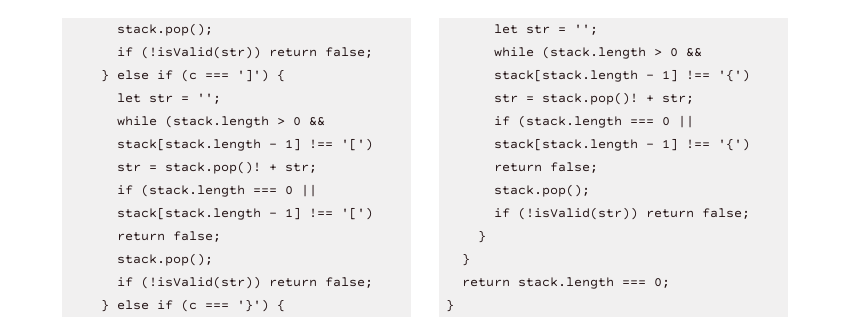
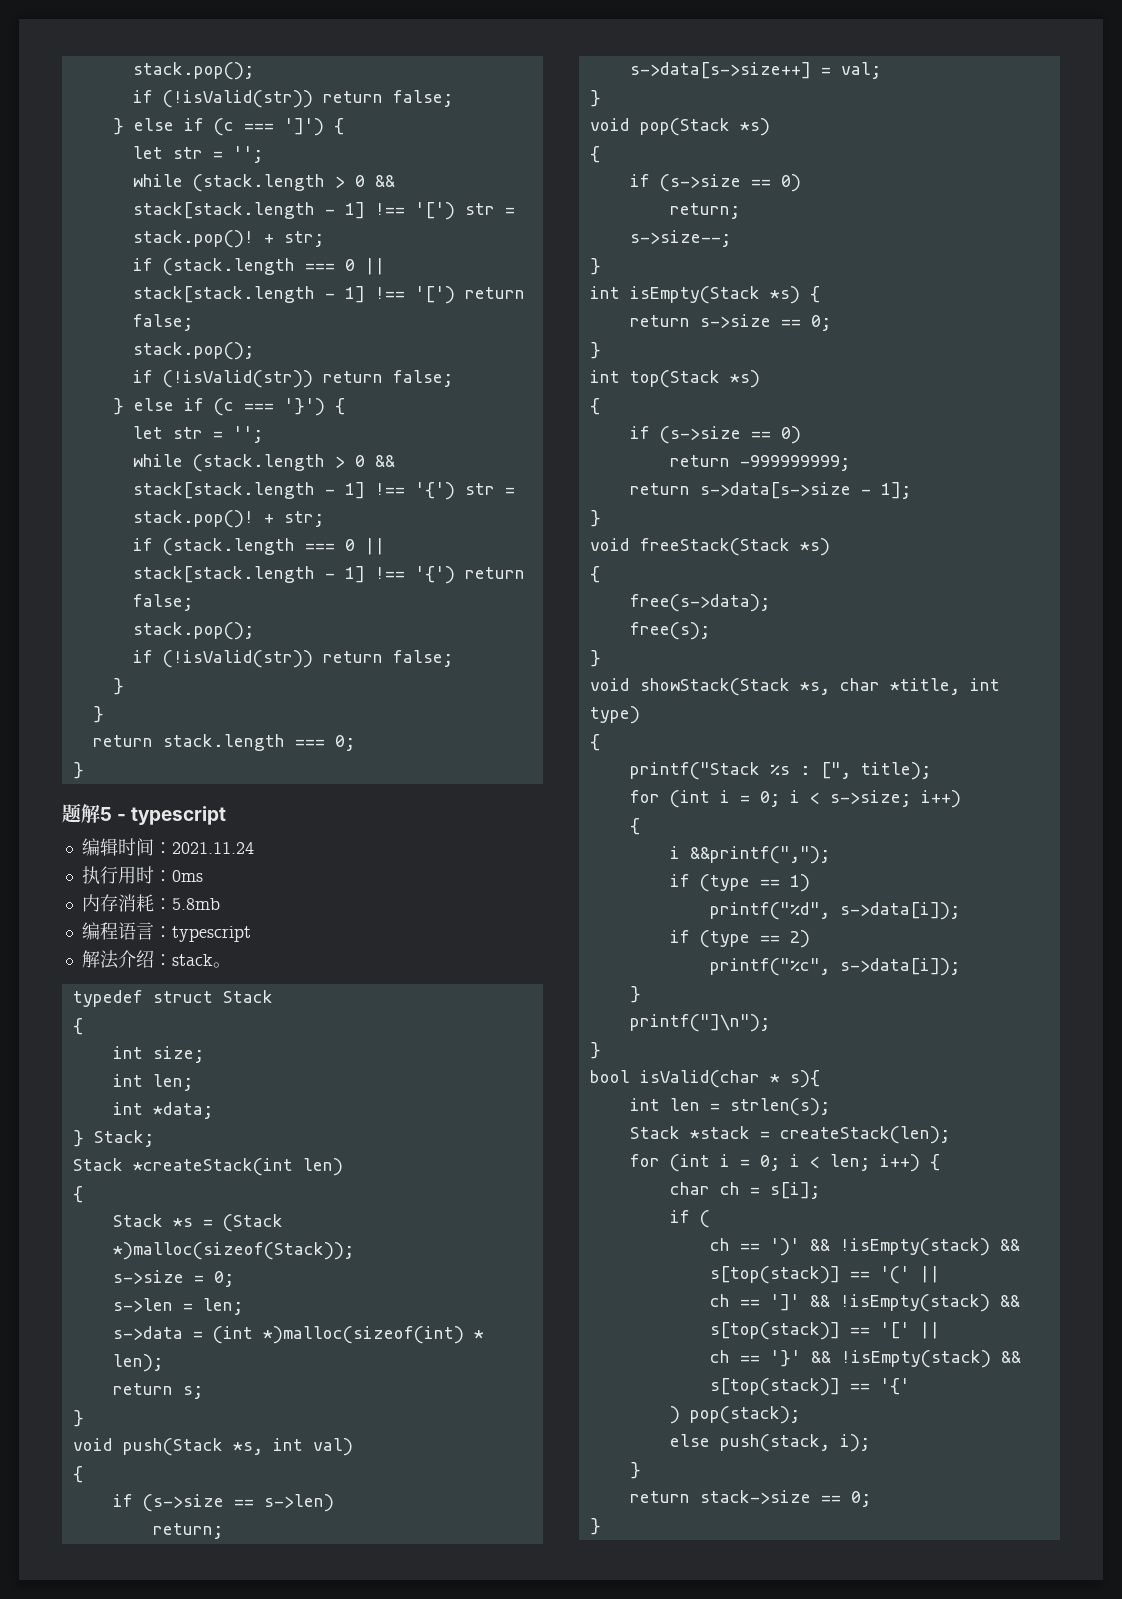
+ 题解5 - typescript
+ 编辑时间：2021.11.24
+ 执行用时：0ms
+ 内存消耗：5.8mb
+ 编程语言：typescript
+ 解法介绍：stack。
+ typedef struct Stack
+ {
+ int size;
+ int len;
+ int *data;
+ } Stack;
+ Stack *createStack(int len)
+ {
+ Stack *s = (Stack *)malloc(sizeof(Stack));
+ s->size = 0;
+ s->len = len;
+ s->data = (int *)malloc(sizeof(int) * len);
+ return s;
+ }
+ void push(Stack *s, int val)
+ {
+ if (s->size == s->len)
+ return;
+ s->data[s->size++] = val;
+ }
+ void pop(Stack *s)
+ {
+ if (s->size == 0)
+ return;
+ s->size--;
+ }
+ int isEmpty(Stack *s) {
+ return s->size == 0;
+ }
+ int top(Stack *s)
+ {
+ if (s->size == 0)
+ return -999999999;
+ return s->data[s->size - 1];
+ }
+ void freeStack(Stack *s)
+ {
+ free(s->data);
+ free(s);
+ }
+ void showStack(Stack *s, char *title, int type)
+ {
+ printf("Stack %s : [", title);
+ for (int i = 0; i < s->size; i++)
+ {
+ i &&printf(",");
+ if (type == 1)
+ printf("%d", s->data[i]);
+ if (type == 2)
+ printf("%c", s->data[i]);
+ }
+ printf("]\n");
+ }
+ bool isValid(char * s){
+ int len = strlen(s);
+ Stack *stack = createStack(len);
+ for (int i = 0; i < len; i++) {
+ char ch = s[i];
+ if (
+ ch == ')' && !isEmpty(stack) && s[top(stack)] == '(' ||
+ ch == ']' && !isEmpty(stack) && s[top(stack)] == '[' ||
+ ch == '}' && !isEmpty(stack) && s[top(stack)] == '{'
+ ) pop(stack);
+ else push(stack, i);
+ }
+ return stack->size == 0;
+ }

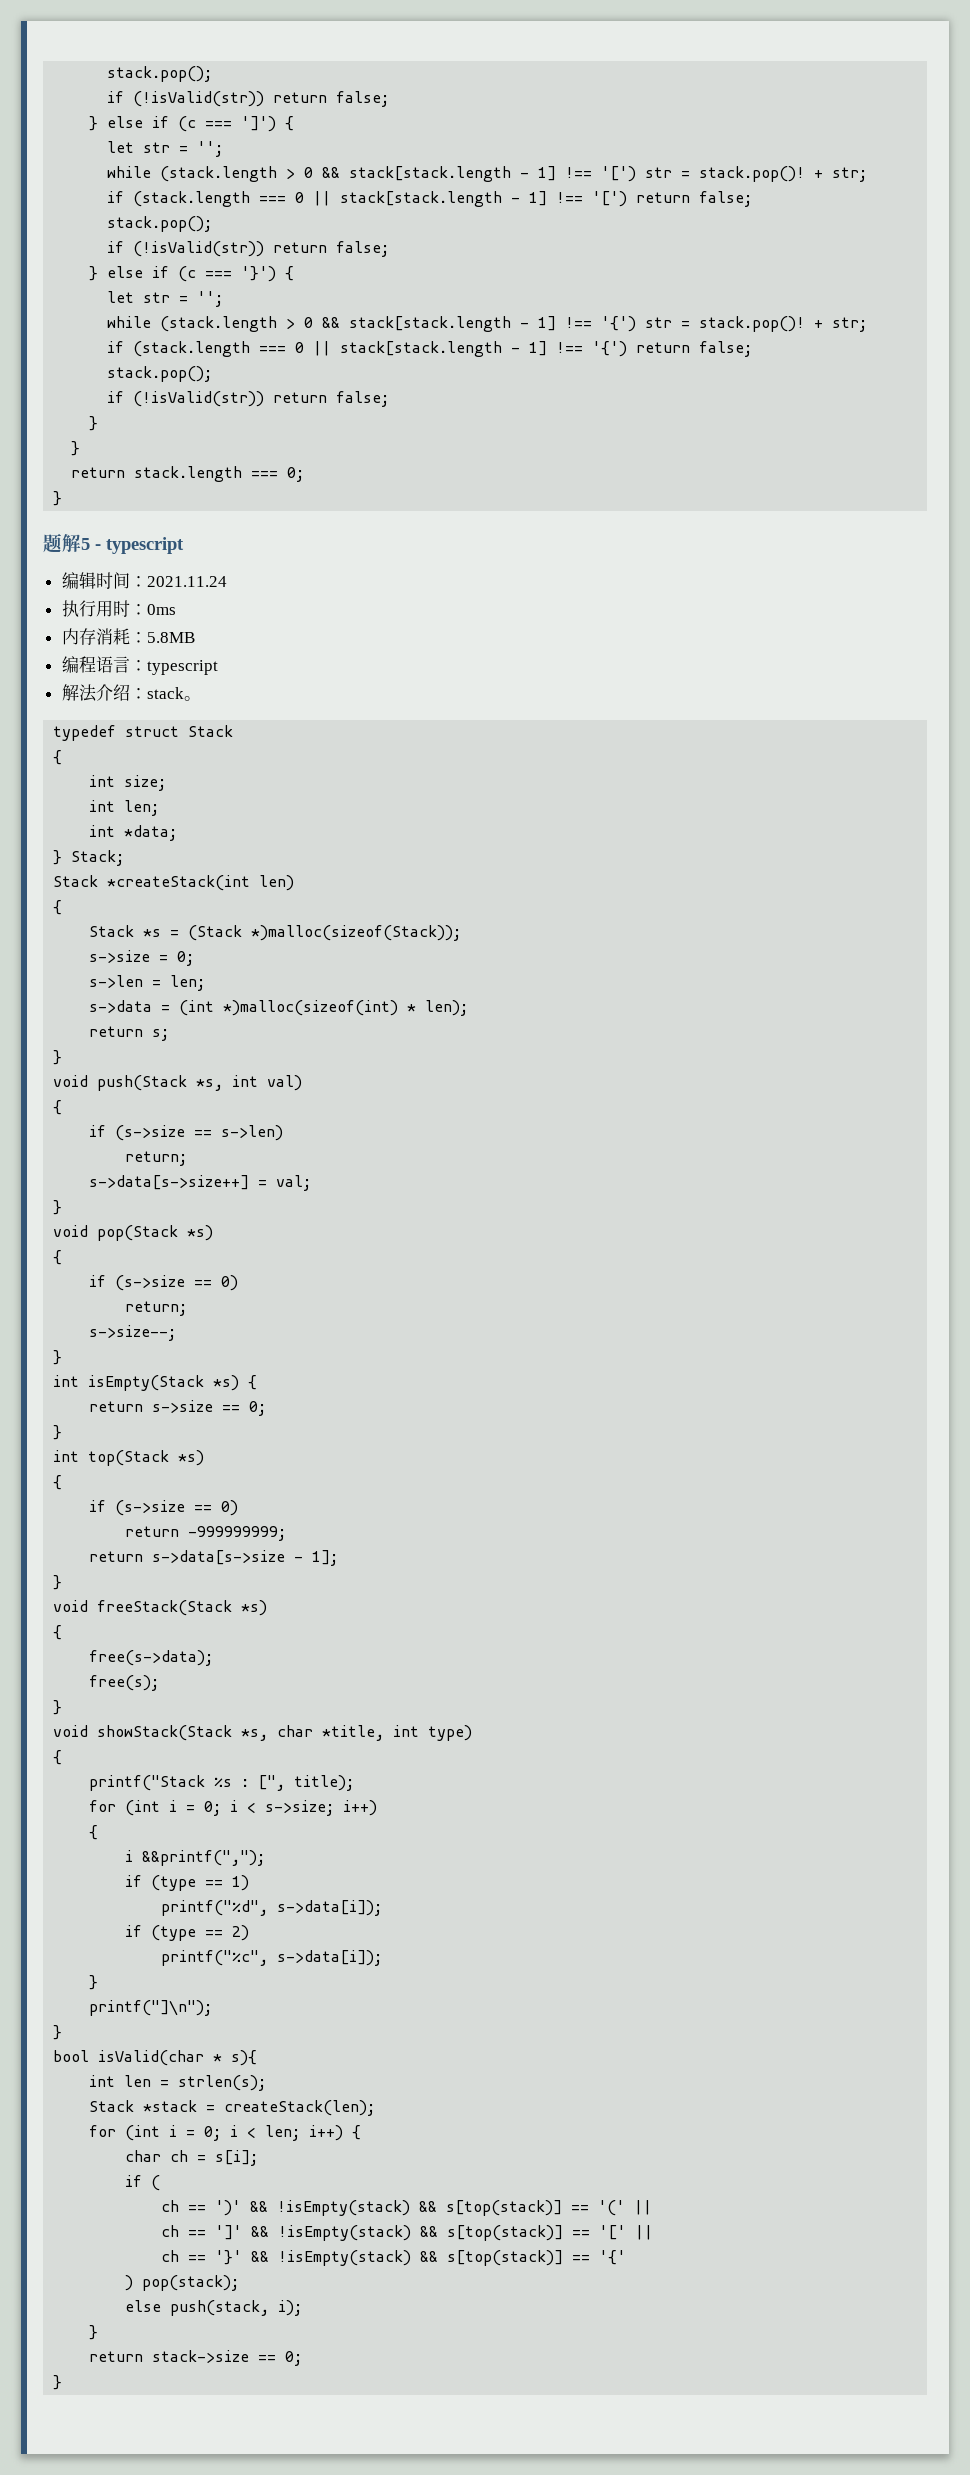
- 内存消耗：5.8mb
+ 内存消耗：5.8MB

